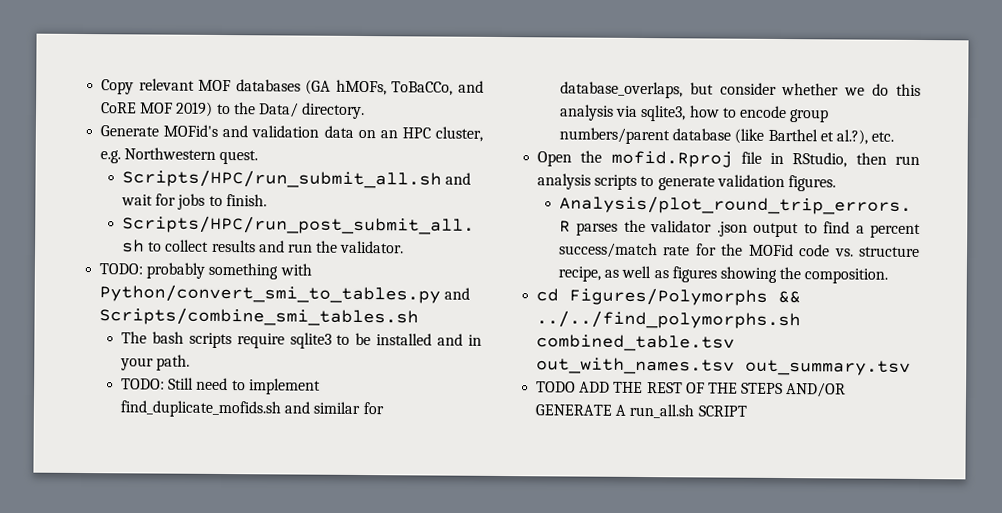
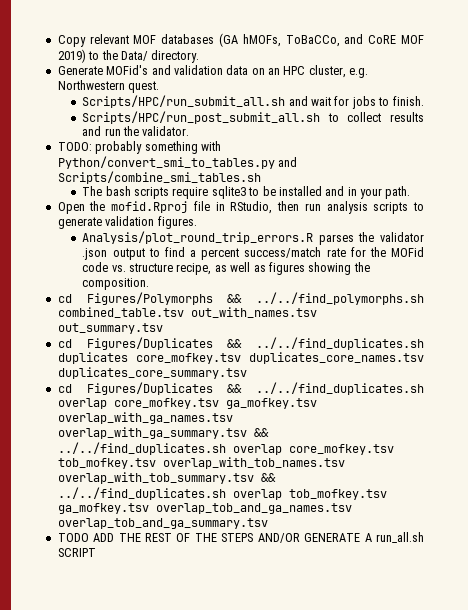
- TODO: Still need to implement find_duplicate_mofids.sh and similar for database_overlaps, but consider whether we do this analysis via sqlite3, how to encode group numbers/parent database (like Barthel et al.?), etc.
+ cd Figures/Duplicates && ../../find_duplicates.sh duplicates core_mofkey.tsv duplicates_core_names.tsv duplicates_core_summary.tsv
+ cd Figures/Duplicates && ../../find_duplicates.sh overlap core_mofkey.tsv ga_mofkey.tsv overlap_with_ga_names.tsv overlap_with_ga_summary.tsv && ../../find_duplicates.sh overlap core_mofkey.tsv tob_mofkey.tsv overlap_with_tob_names.tsv overlap_with_tob_summary.tsv && ../../find_duplicates.sh overlap tob_mofkey.tsv ga_mofkey.tsv overlap_tob_and_ga_names.tsv overlap_tob_and_ga_summary.tsv

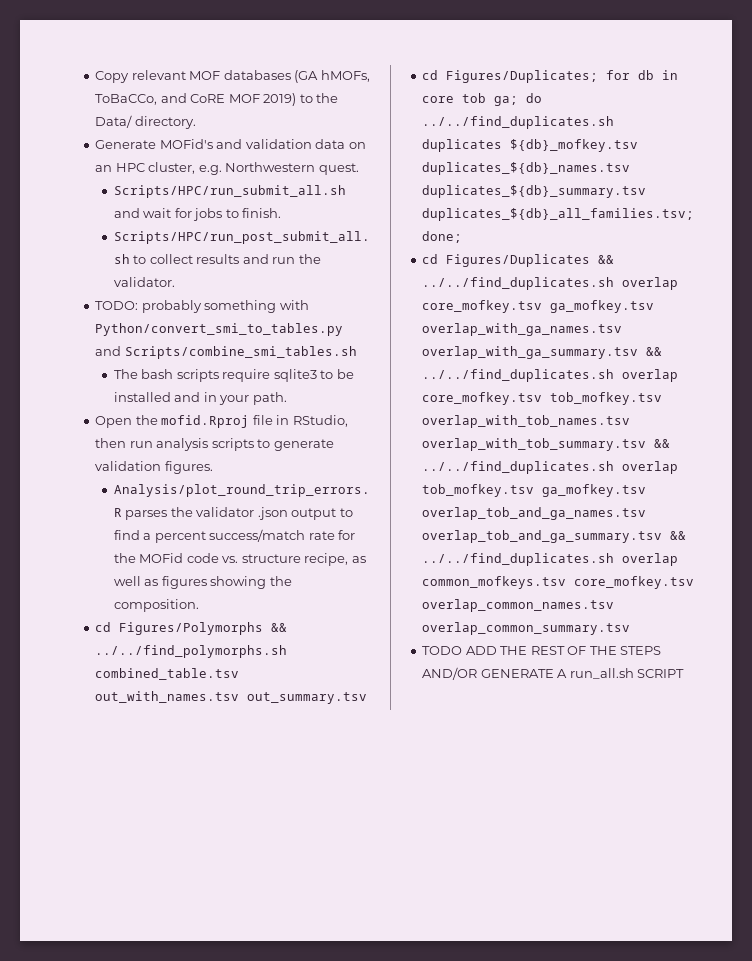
- cd Figures/Duplicates && ../../find_duplicates.sh duplicates core_mofkey.tsv duplicates_core_names.tsv duplicates_core_summary.tsv
+ cd Figures/Duplicates; for db in core tob ga; do ../../find_duplicates.sh duplicates ${db}_mofkey.tsv duplicates_${db}_names.tsv duplicates_${db}_summary.tsv duplicates_${db}_all_families.tsv; done;
- cd Figures/Duplicates && ../../find_duplicates.sh overlap core_mofkey.tsv ga_mofkey.tsv overlap_with_ga_names.tsv overlap_with_ga_summary.tsv && ../../find_duplicates.sh overlap core_mofkey.tsv tob_mofkey.tsv overlap_with_tob_names.tsv overlap_with_tob_summary.tsv && ../../find_duplicates.sh overlap tob_mofkey.tsv ga_mofkey.tsv overlap_tob_and_ga_names.tsv overlap_tob_and_ga_summary.tsv
+ cd Figures/Duplicates && ../../find_duplicates.sh overlap core_mofkey.tsv ga_mofkey.tsv overlap_with_ga_names.tsv overlap_with_ga_summary.tsv && ../../find_duplicates.sh overlap core_mofkey.tsv tob_mofkey.tsv overlap_with_tob_names.tsv overlap_with_tob_summary.tsv && ../../find_duplicates.sh overlap tob_mofkey.tsv ga_mofkey.tsv overlap_tob_and_ga_names.tsv overlap_tob_and_ga_summary.tsv && ../../find_duplicates.sh overlap common_mofkeys.tsv core_mofkey.tsv overlap_common_names.tsv overlap_common_summary.tsv

